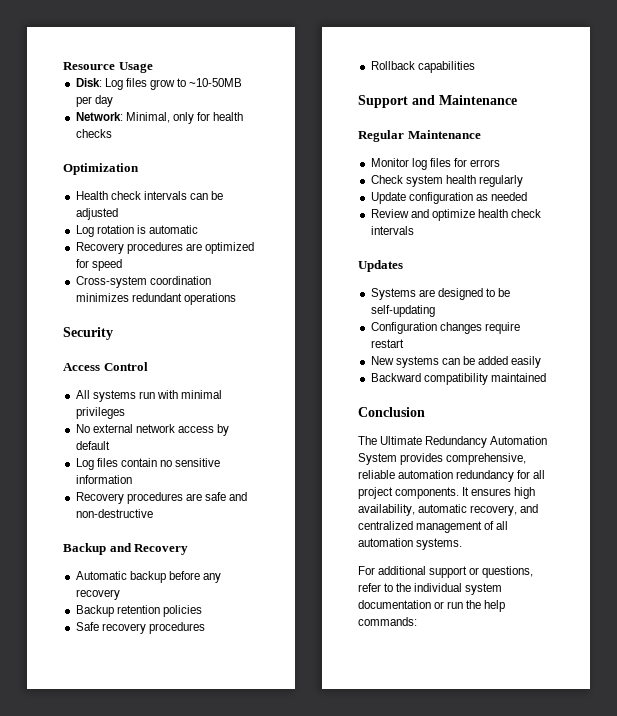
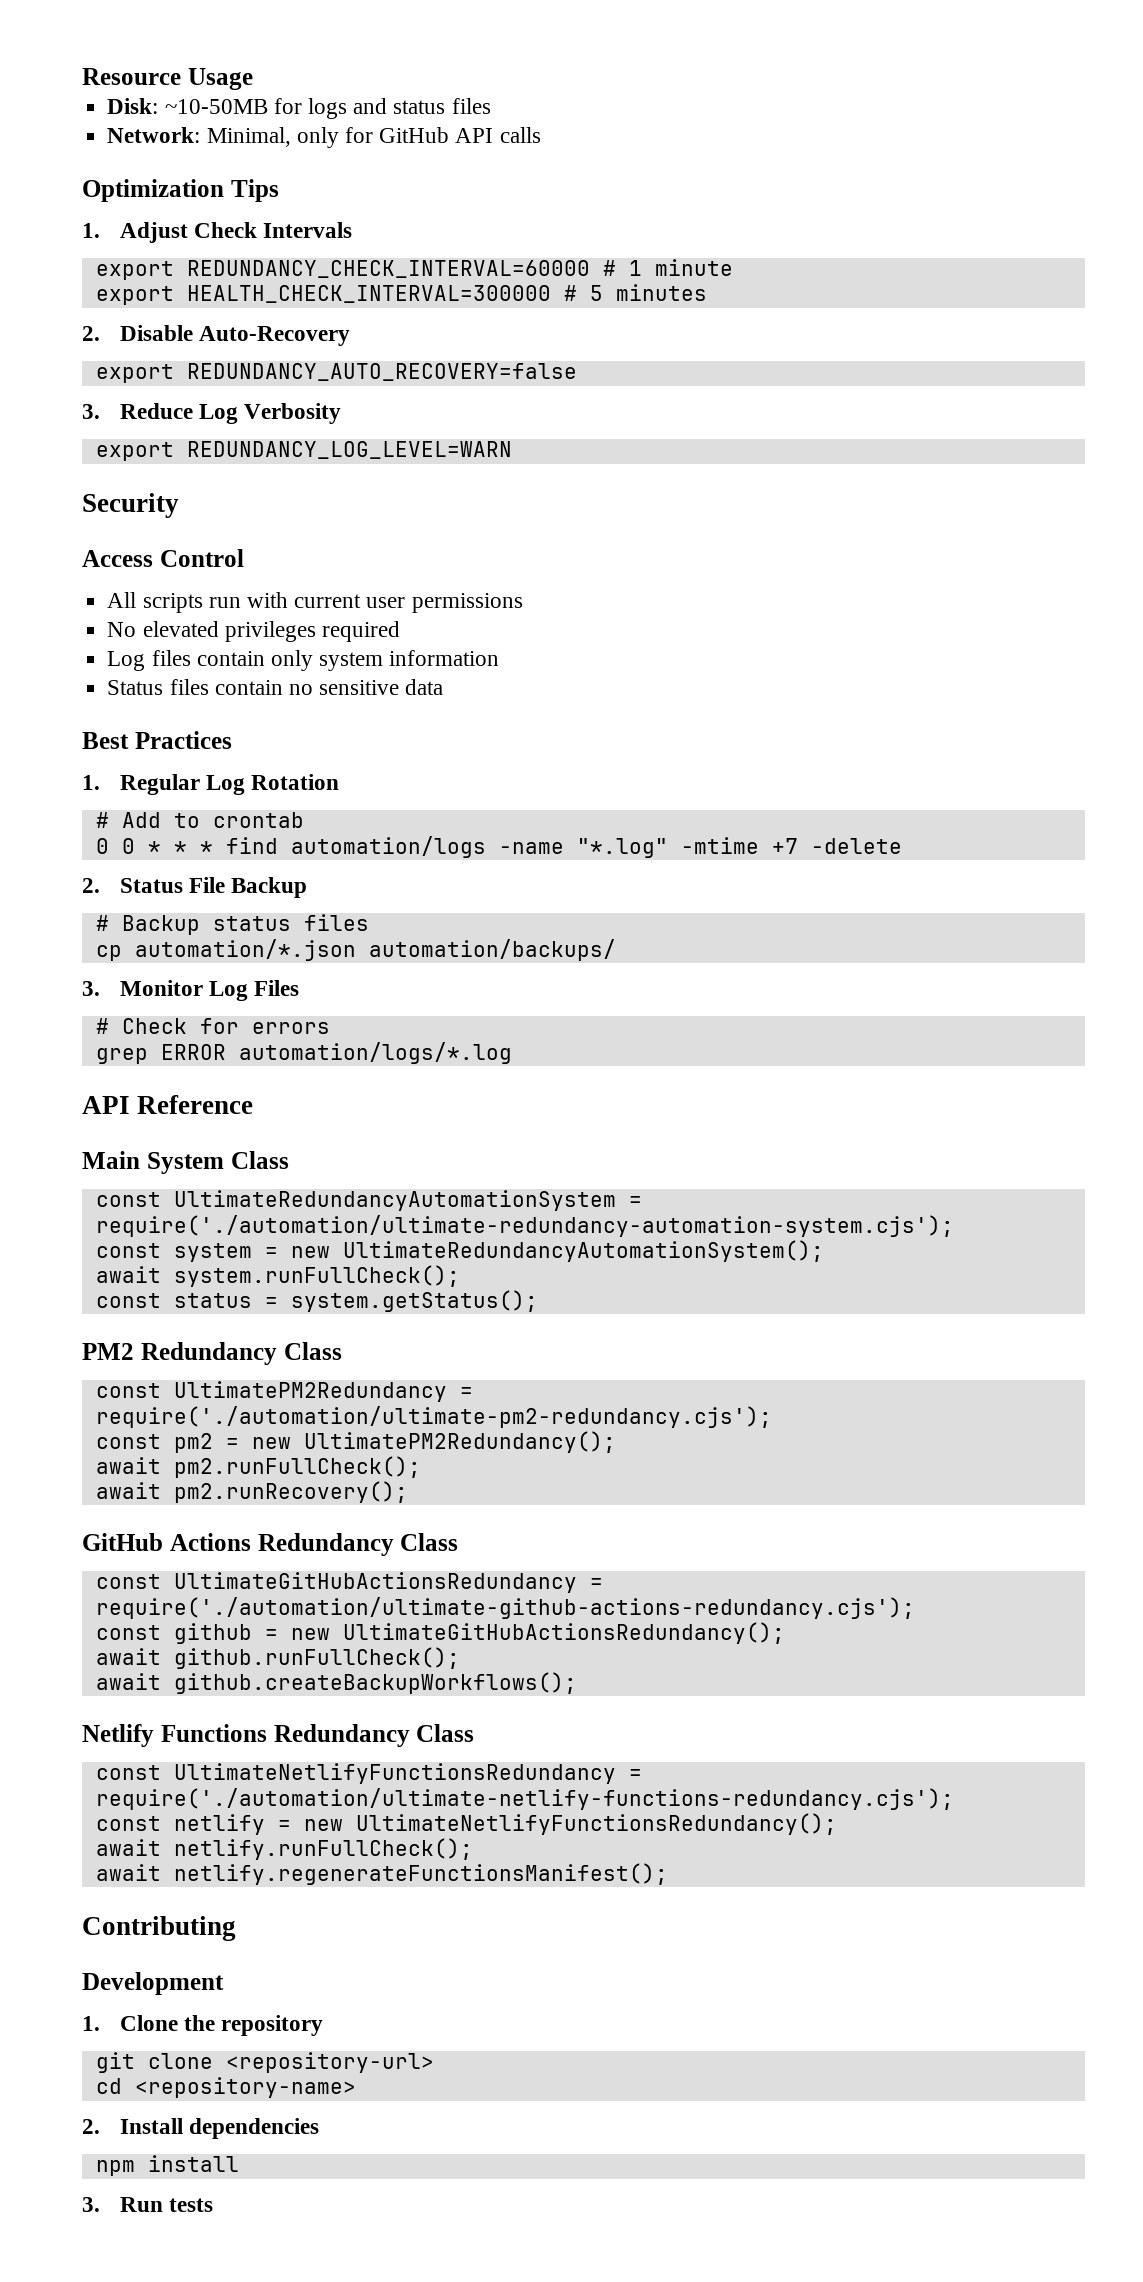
- Disk: Log files grow to ~10-50MB per day
- Network: Minimal, only for health checks
- Optimization
- Health check intervals can be adjusted
- Log rotation is automatic
- Recovery procedures are optimized for speed
- Cross-system coordination minimizes redundant operations
+ Disk: ~10-50MB for logs and status files
+ Network: Minimal, only for GitHub API calls
+ Optimization Tips
+ 1. Adjust Check Intervals
+ export REDUNDANCY_CHECK_INTERVAL=60000 # 1 minute
+ export HEALTH_CHECK_INTERVAL=300000 # 5 minutes
+ 2. Disable Auto-Recovery
+ export REDUNDANCY_AUTO_RECOVERY=false
+ 3. Reduce Log Verbosity
+ export REDUNDANCY_LOG_LEVEL=WARN
- All systems run with minimal privileges
- No external network access by default
- Log files contain no sensitive information
- Recovery procedures are safe and non-destructive
- Backup and Recovery
- Automatic backup before any recovery
- Backup retention policies
- Safe recovery procedures
- Rollback capabilities
- Support and Maintenance
- Regular Maintenance
- Monitor log files for errors
- Check system health regularly
- Update configuration as needed
- Review and optimize health check intervals
- Updates
- Systems are designed to be self-updating
- Configuration changes require restart
- New systems can be added easily
- Backward compatibility maintained
- Conclusion
- The Ultimate Redundancy Automation System provides comprehensive, reliable automation redundancy for all project components. It ensures high availability, automatic recovery, and centralized management of all automation systems.
- For additional support or questions, refer to the individual system documentation or run the help commands:
+ All scripts run with current user permissions
+ No elevated privileges required
+ Log files contain only system information
+ Status files contain no sensitive data
+ Best Practices
+ 1. Regular Log Rotation
+ # Add to crontab
+ 0 0 * * * find automation/logs -name "*.log" -mtime +7 -delete
+ 2. Status File Backup
+ # Backup status files
+ cp automation/*.json automation/backups/
+ 3. Monitor Log Files
+ # Check for errors
+ grep ERROR automation/logs/*.log
+ API Reference
+ Main System Class
+ const UltimateRedundancyAutomationSystem = require('./automation/ultimate-redundancy-automation-system.cjs');
+ const system = new UltimateRedundancyAutomationSystem();
+ await system.runFullCheck();
+ const status = system.getStatus();
+ PM2 Redundancy Class
+ const UltimatePM2Redundancy = require('./automation/ultimate-pm2-redundancy.cjs');
+ const pm2 = new UltimatePM2Redundancy();
+ await pm2.runFullCheck();
+ await pm2.runRecovery();
+ GitHub Actions Redundancy Class
+ const UltimateGitHubActionsRedundancy = require('./automation/ultimate-github-actions-redundancy.cjs');
+ const github = new UltimateGitHubActionsRedundancy();
+ await github.runFullCheck();
+ await github.createBackupWorkflows();
+ Netlify Functions Redundancy Class
+ const UltimateNetlifyFunctionsRedundancy = require('./automation/ultimate-netlify-functions-redundancy.cjs');
+ const netlify = new UltimateNetlifyFunctionsRedundancy();
+ await netlify.runFullCheck();
+ await netlify.regenerateFunctionsManifest();
+ Contributing
+ Development
+ 1. Clone the repository
+ git clone <repository-url>
+ cd <repository-name>
+ 2. Install dependencies
+ npm install
+ 3. Run tests

